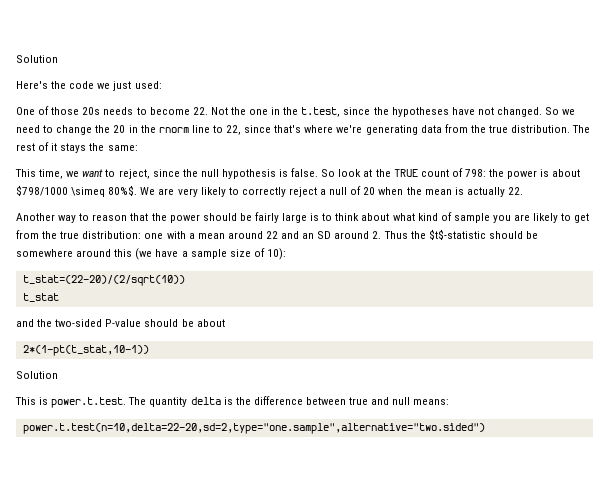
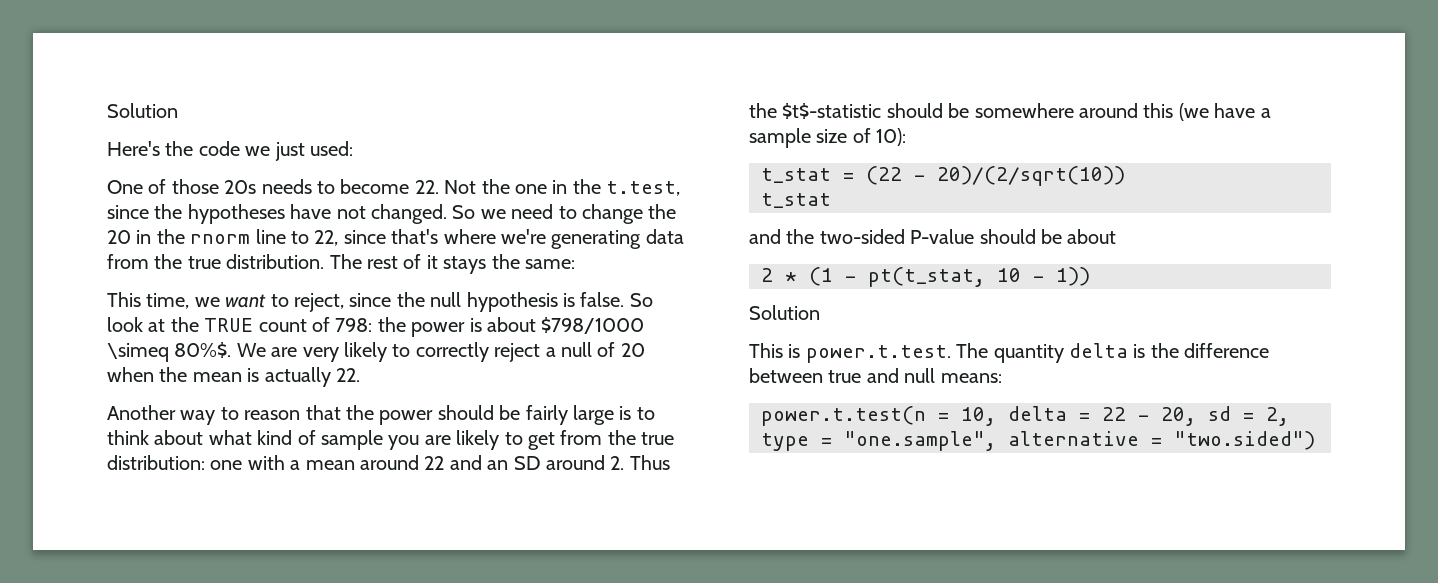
- t_stat=(22-20)/(2/sqrt(10))
+ t_stat = (22 - 20)/(2/sqrt(10))
- 2*(1-pt(t_stat,10-1))
+ 2 * (1 - pt(t_stat, 10 - 1))
- power.t.test(n=10,delta=22-20,sd=2,type="one.sample",alternative="two.sided")
+ power.t.test(n = 10, delta = 22 - 20, sd = 2, type = "one.sample", alternative = "two.sided")

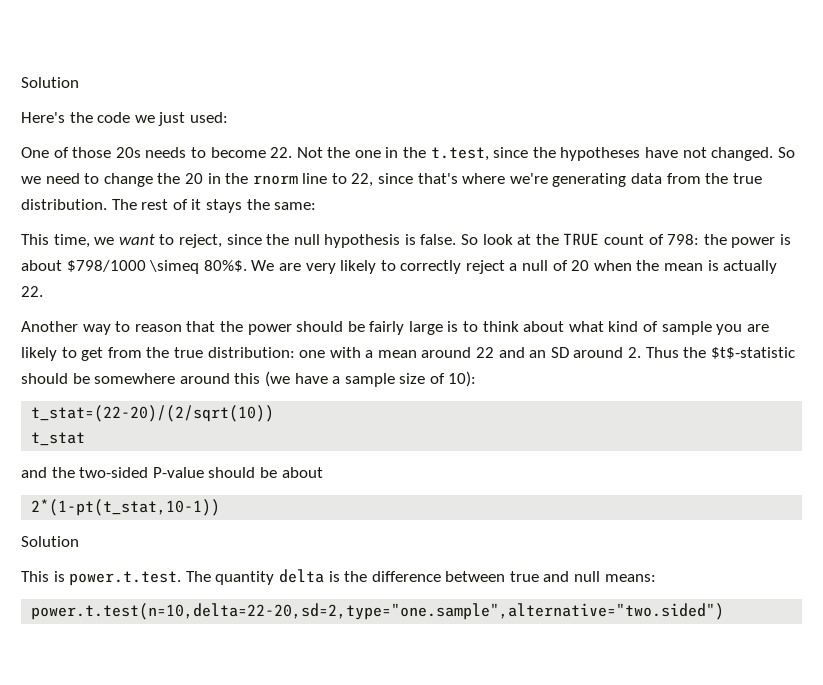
- t_stat = (22 - 20)/(2/sqrt(10))
+ t_stat=(22-20)/(2/sqrt(10))
- 2 * (1 - pt(t_stat, 10 - 1))
+ 2*(1-pt(t_stat,10-1))
- power.t.test(n = 10, delta = 22 - 20, sd = 2, type = "one.sample", alternative = "two.sided")
+ power.t.test(n=10,delta=22-20,sd=2,type="one.sample",alternative="two.sided")

